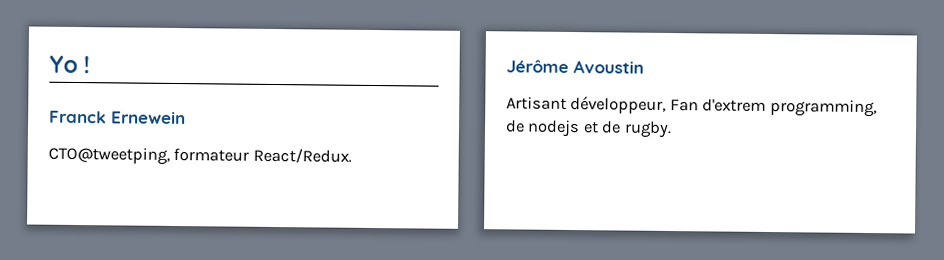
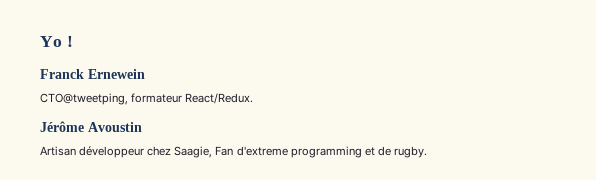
- Artisant développeur, Fan d'extrem programming, de nodejs et de rugby.
+ Artisan développeur chez Saagie, Fan d'extreme programming et de rugby.

